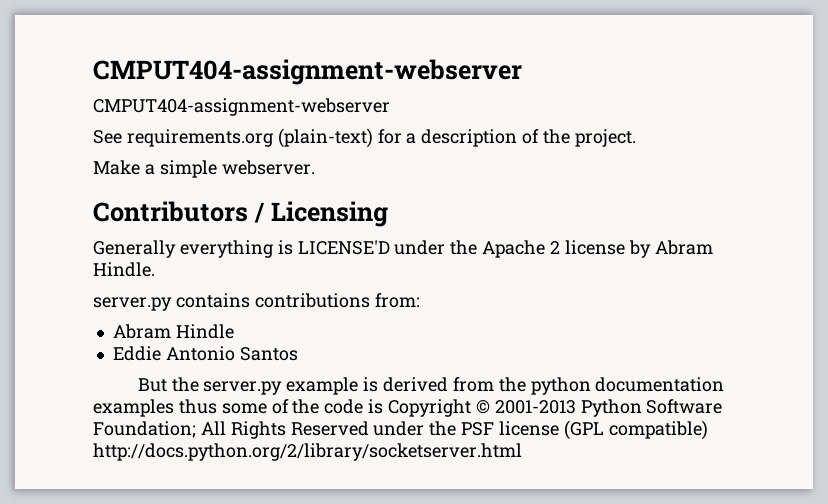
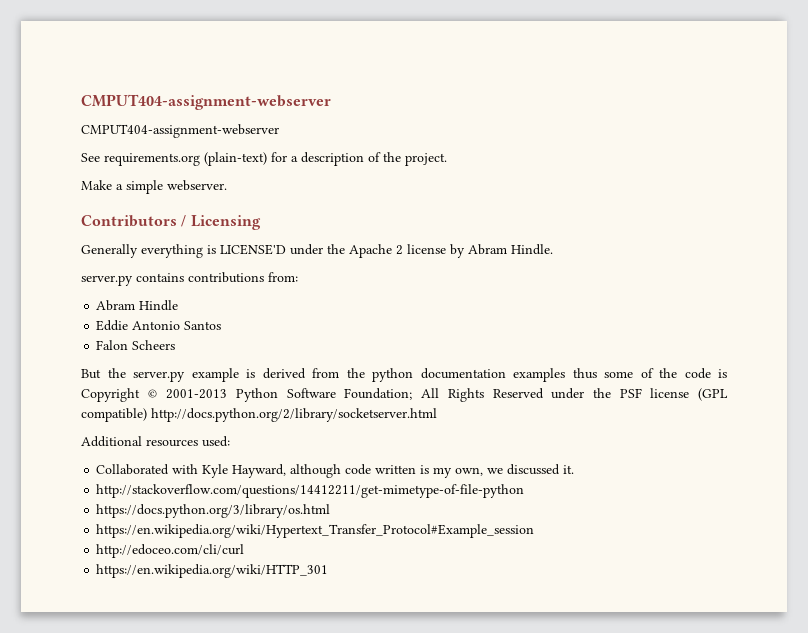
+ Falon Scheers
+ Additional resources used:
+ Collaborated with Kyle Hayward, although code written is my own, we discussed it.
+ http://stackoverflow.com/questions/14412211/get-mimetype-of-file-python
+ https://docs.python.org/3/library/os.html
+ https://en.wikipedia.org/wiki/Hypertext_Transfer_Protocol#Example_session
+ http://edoceo.com/cli/curl
+ https://en.wikipedia.org/wiki/HTTP_301

